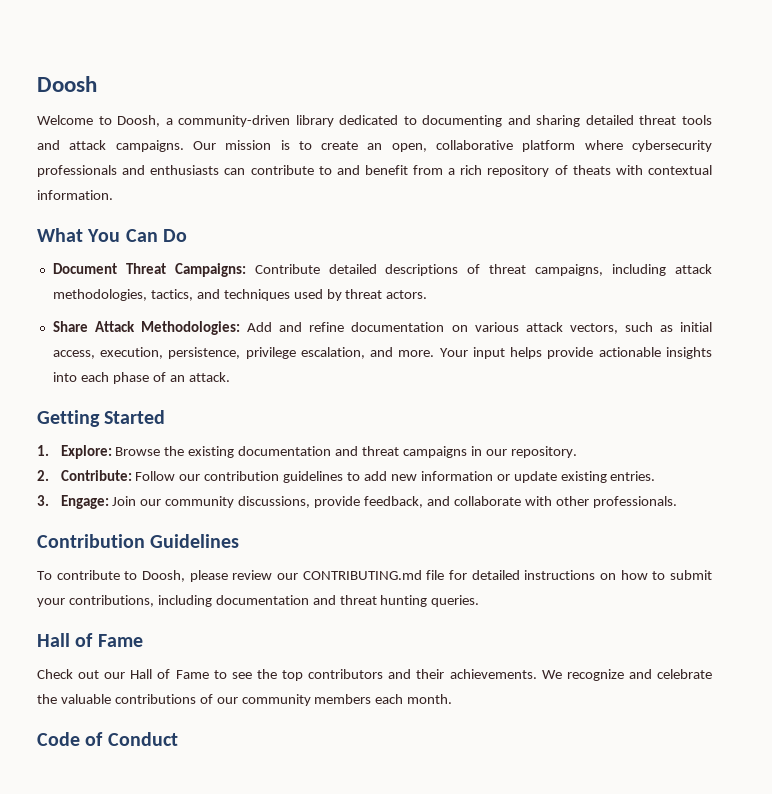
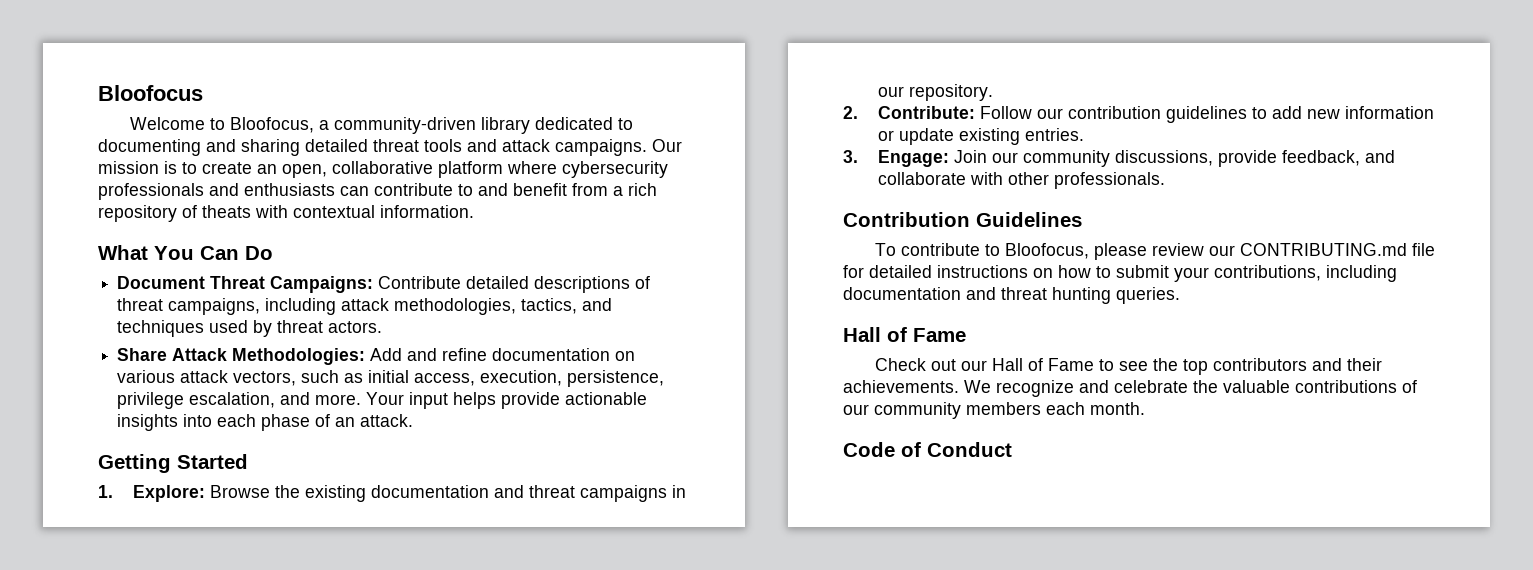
- Doosh
+ Bloofocus
- Welcome to Doosh, a community-driven library dedicated to documenting and sharing detailed threat tools and attack campaigns.
+ Welcome to Bloofocus, a community-driven library dedicated to documenting and sharing detailed threat tools and attack campaigns.
- To contribute to Doosh, please review our CONTRIBUTING.md file for detailed instructions on how to submit your contributions, including documentation and threat hunting queries.
+ To contribute to Bloofocus, please review our CONTRIBUTING.md file for detailed instructions on how to submit your contributions, including documentation and threat hunting queries.

